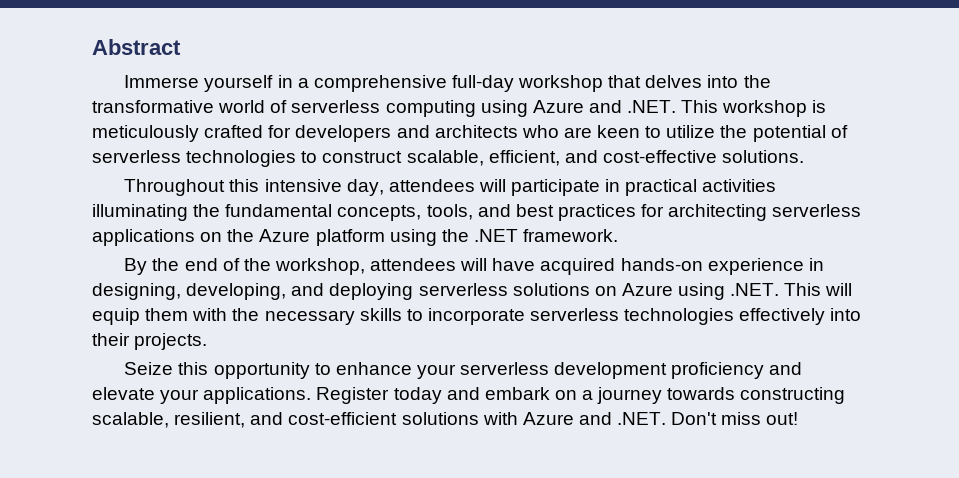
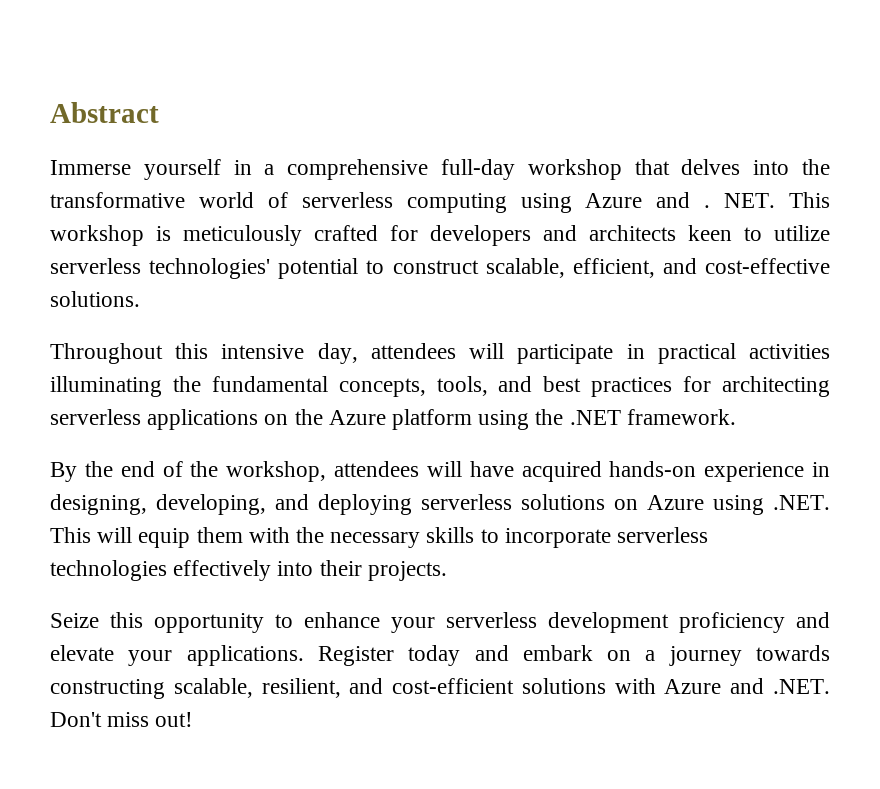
- Immerse yourself in a comprehensive full-day workshop that delves into the transformative world of serverless computing using Azure and .NET. This workshop is meticulously crafted for developers and architects who are keen to utilize the potential of serverless technologies to construct scalable, efficient, and cost-effective solutions.
+ Immerse yourself in a comprehensive full-day workshop that delves into the transformative world of serverless computing using Azure and . NET. This workshop is meticulously crafted for developers and architects keen to utilize serverless technologies' potential to construct scalable, efficient, and cost-effective solutions.

